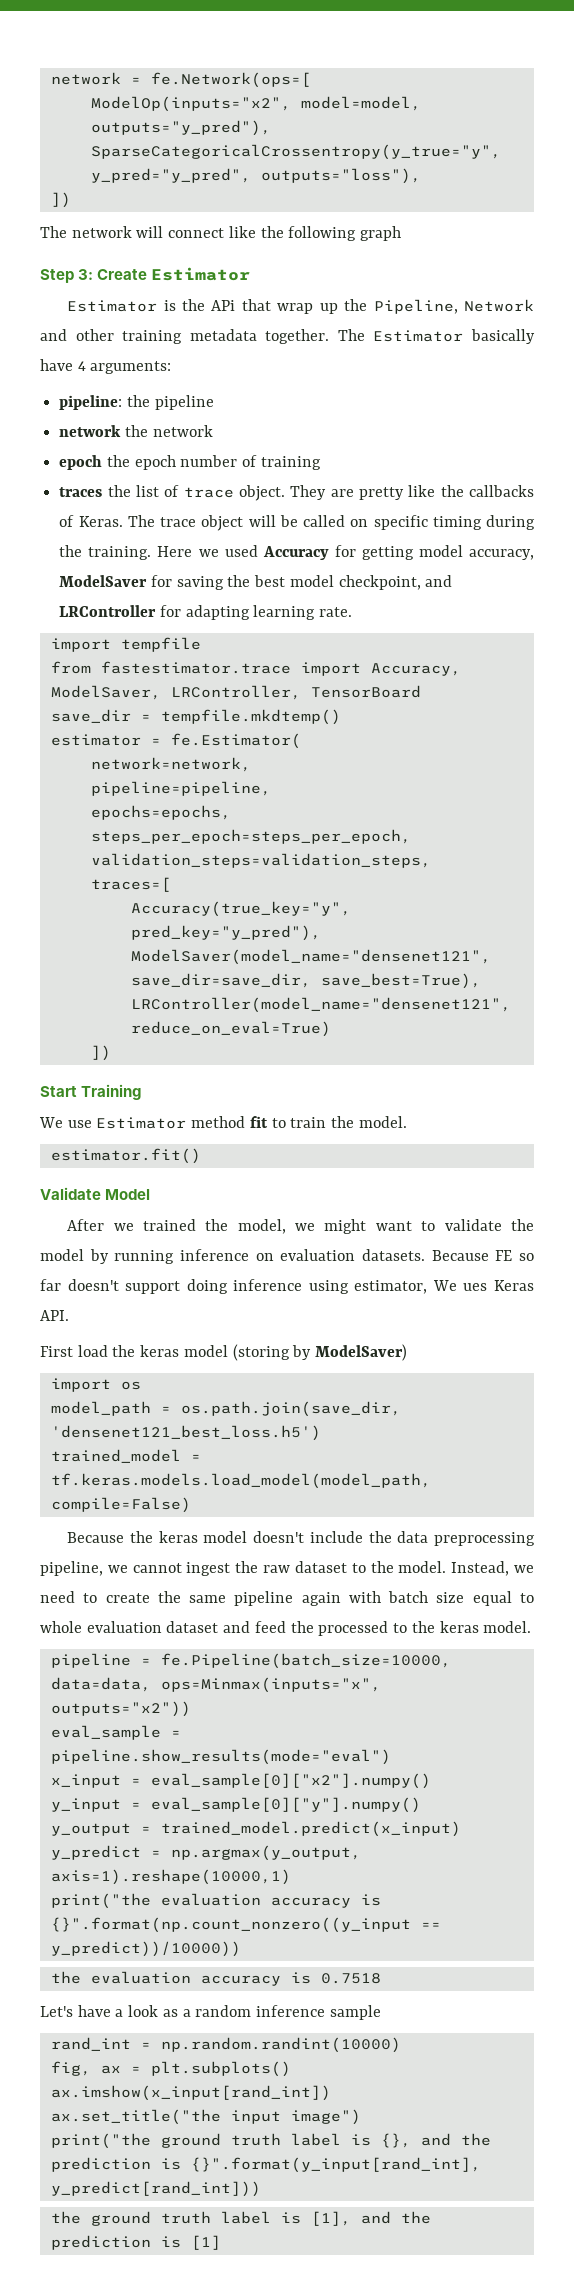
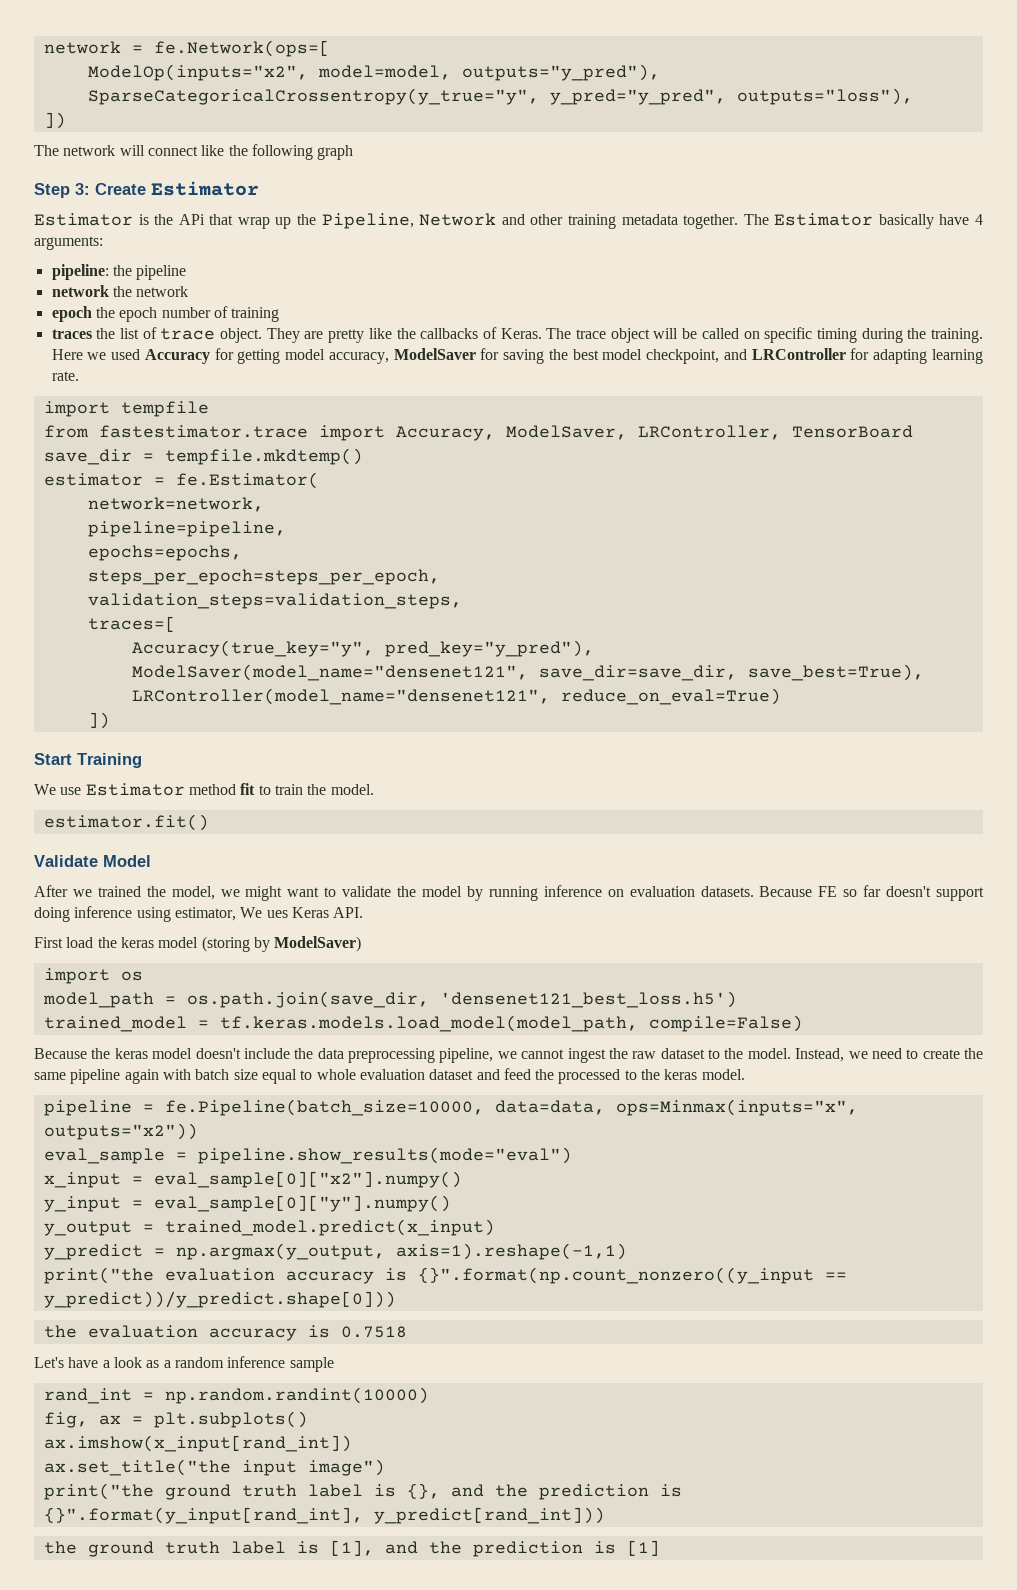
- y_predict = np.argmax(y_output, axis=1).reshape(10000,1)
+ y_predict = np.argmax(y_output, axis=1).reshape(-1,1)
- print("the evaluation accuracy is {}".format(np.count_nonzero((y_input == y_predict))/10000))
+ print("the evaluation accuracy is {}".format(np.count_nonzero((y_input == y_predict))/y_predict.shape[0]))

